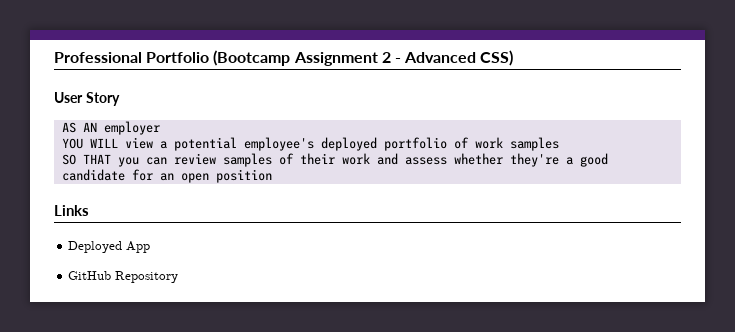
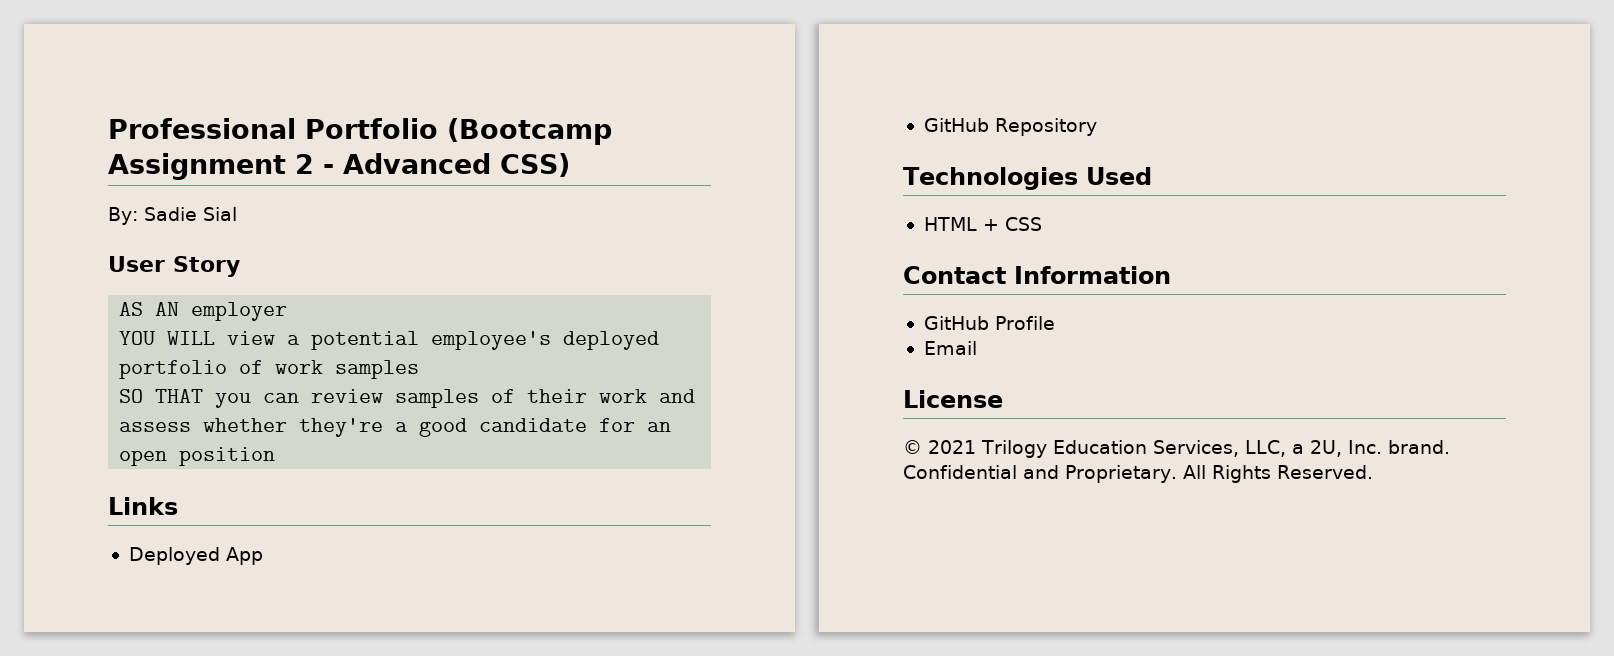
+ By: Sadie Sial
+ Technologies Used
+ HTML + CSS
+ Contact Information
+ GitHub Profile
+ Email
+ License
+ © 2021 Trilogy Education Services, LLC, a 2U, Inc. brand. Confidential and Proprietary. All Rights Reserved.

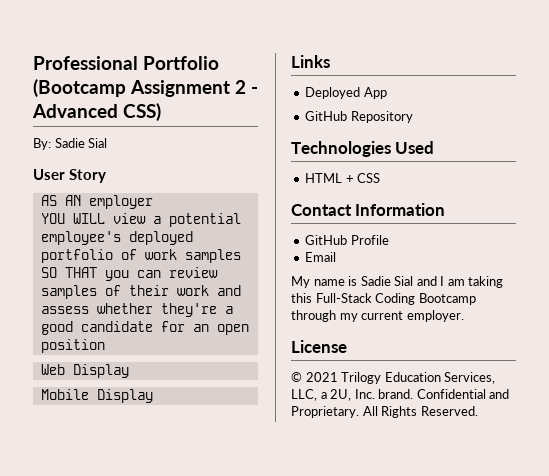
+ Web Display
+ Mobile Display
+ My name is Sadie Sial and I am taking this Full-Stack Coding Bootcamp through my current employer.

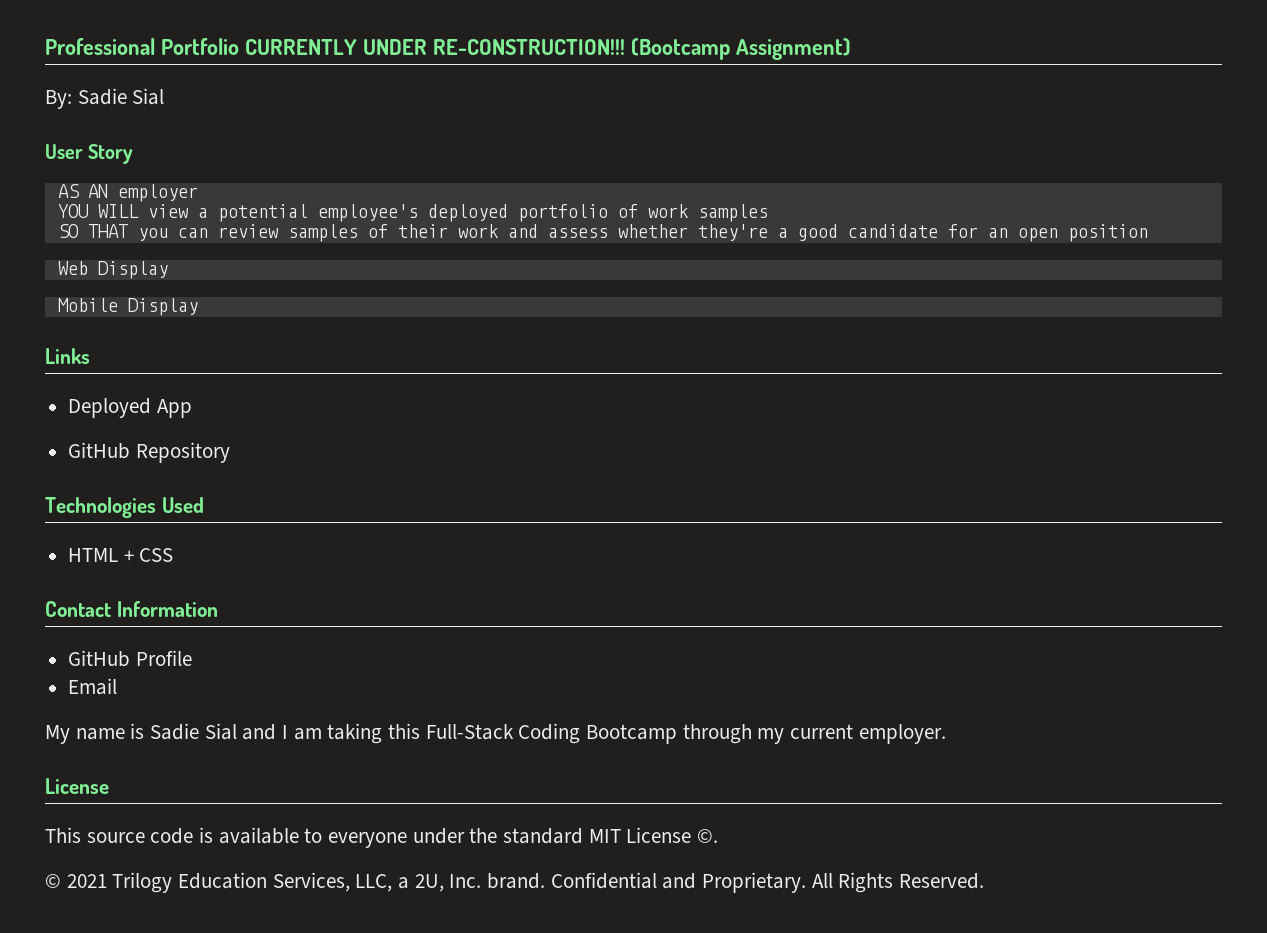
- Professional Portfolio (Bootcamp Assignment 2 - Advanced CSS)
+ Professional Portfolio CURRENTLY UNDER RE-CONSTRUCTION!!! (Bootcamp Assignment)
+ This source code is available to everyone under the standard MIT License ©.

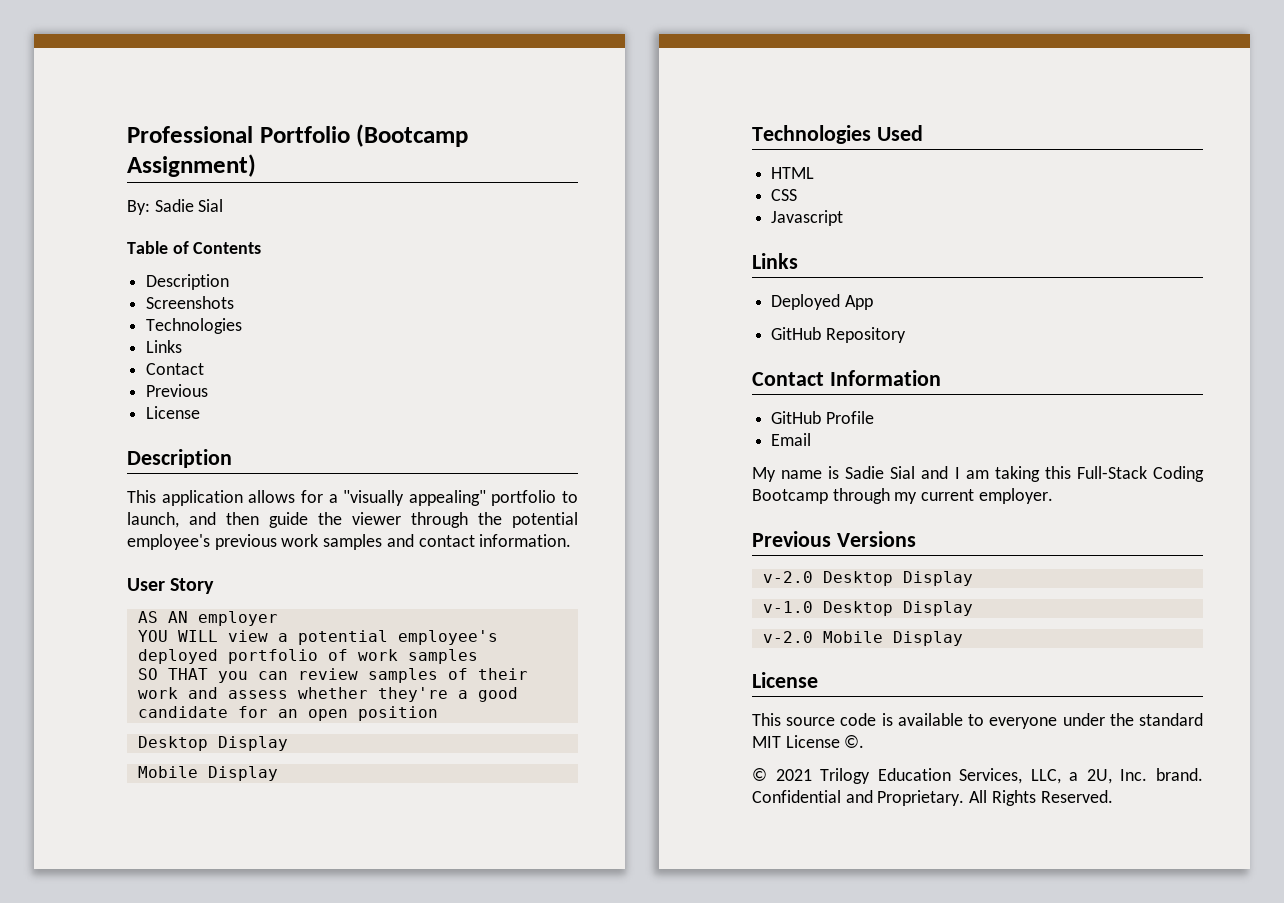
- Professional Portfolio CURRENTLY UNDER RE-CONSTRUCTION!!! (Bootcamp Assignment)
+ Professional Portfolio (Bootcamp Assignment)
+ Table of Contents
+ Description
+ Screenshots
+ Technologies
+ Links
+ Contact
+ Previous
+ License
+ Description
+ This application allows for a "visually appealing" portfolio to launch, and then guide the viewer through the potential employee's previous work samples and contact information.
  SO THAT you can review samples of their work and assess whether they're a good candidate for an open position
- Web Display
+ Desktop Display
+ Technologies Used
+ HTML
+ CSS
+ Javascript
- Technologies Used
- HTML + CSS
+ Previous Versions
+ v-2.0 Desktop Display
+ v-1.0 Desktop Display
+ v-2.0 Mobile Display

